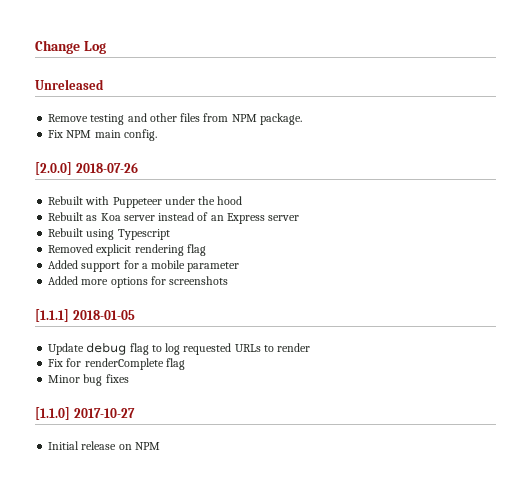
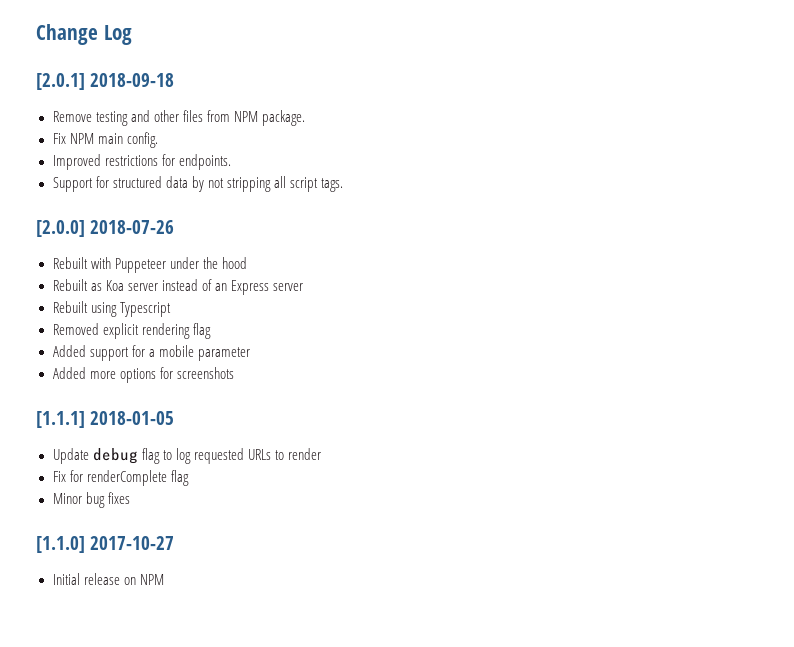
- Unreleased
+ [2.0.1] 2018-09-18
+ Improved restrictions for endpoints.
+ Support for structured data by not stripping all script tags.

